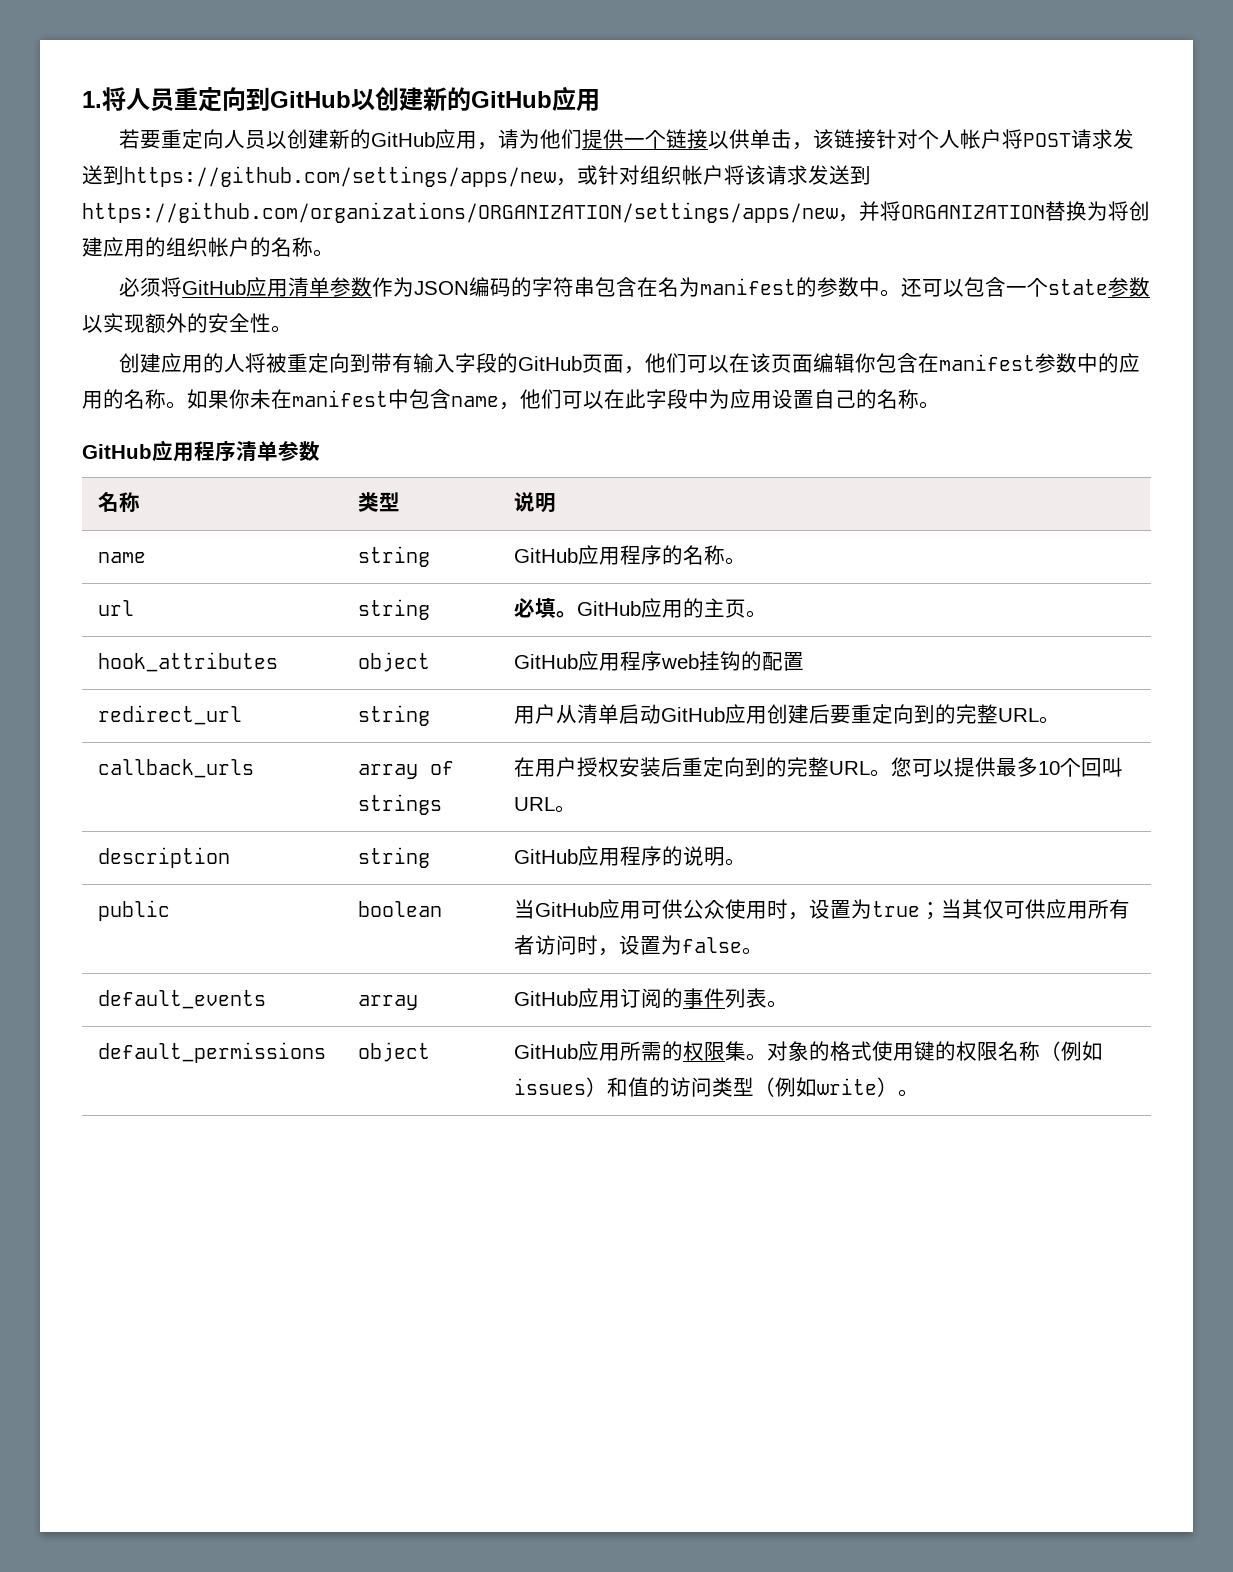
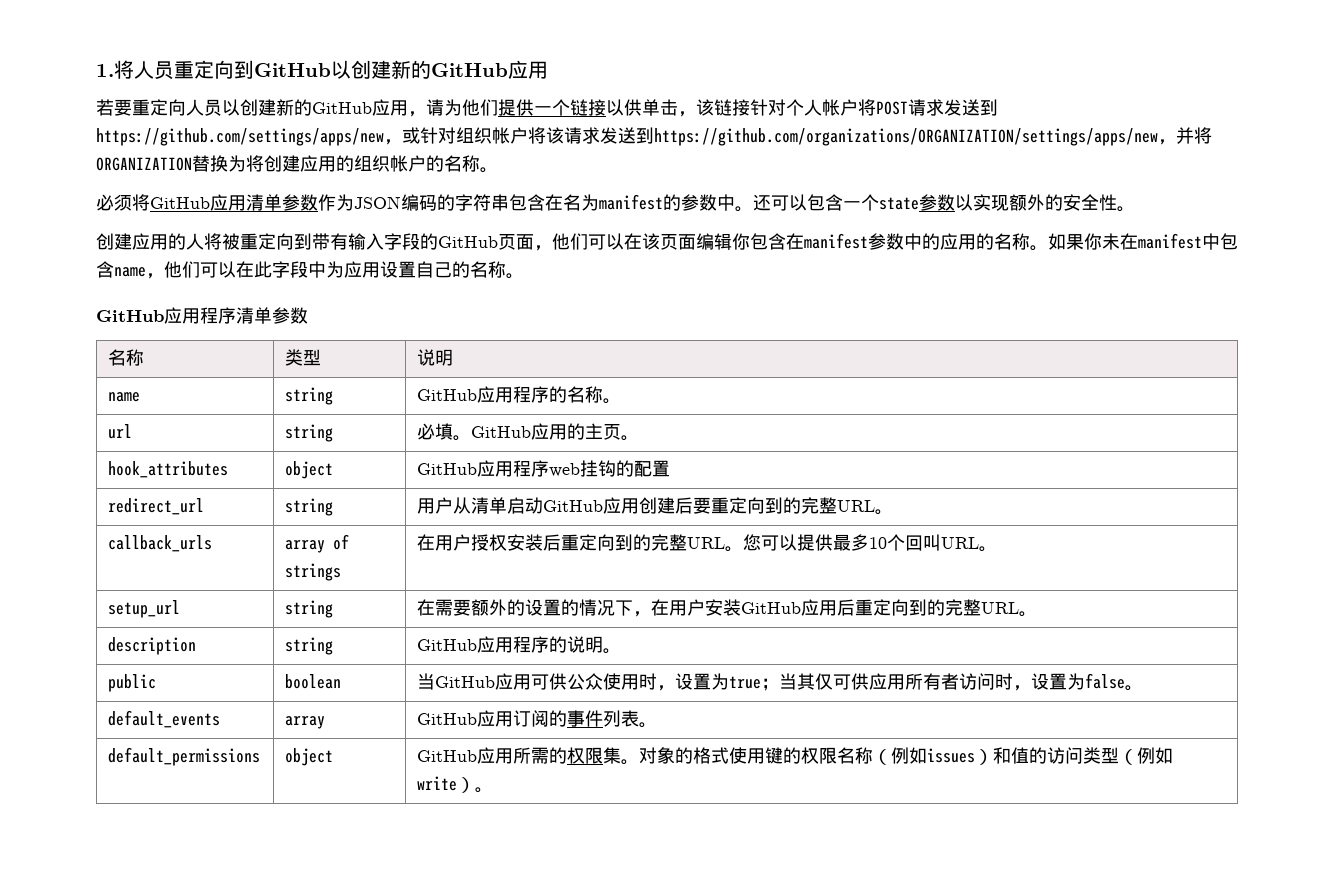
+ setup_url | string | 在需要额外的设置的情况下，在用户安装GitHub应用后重定向到的完整URL。

